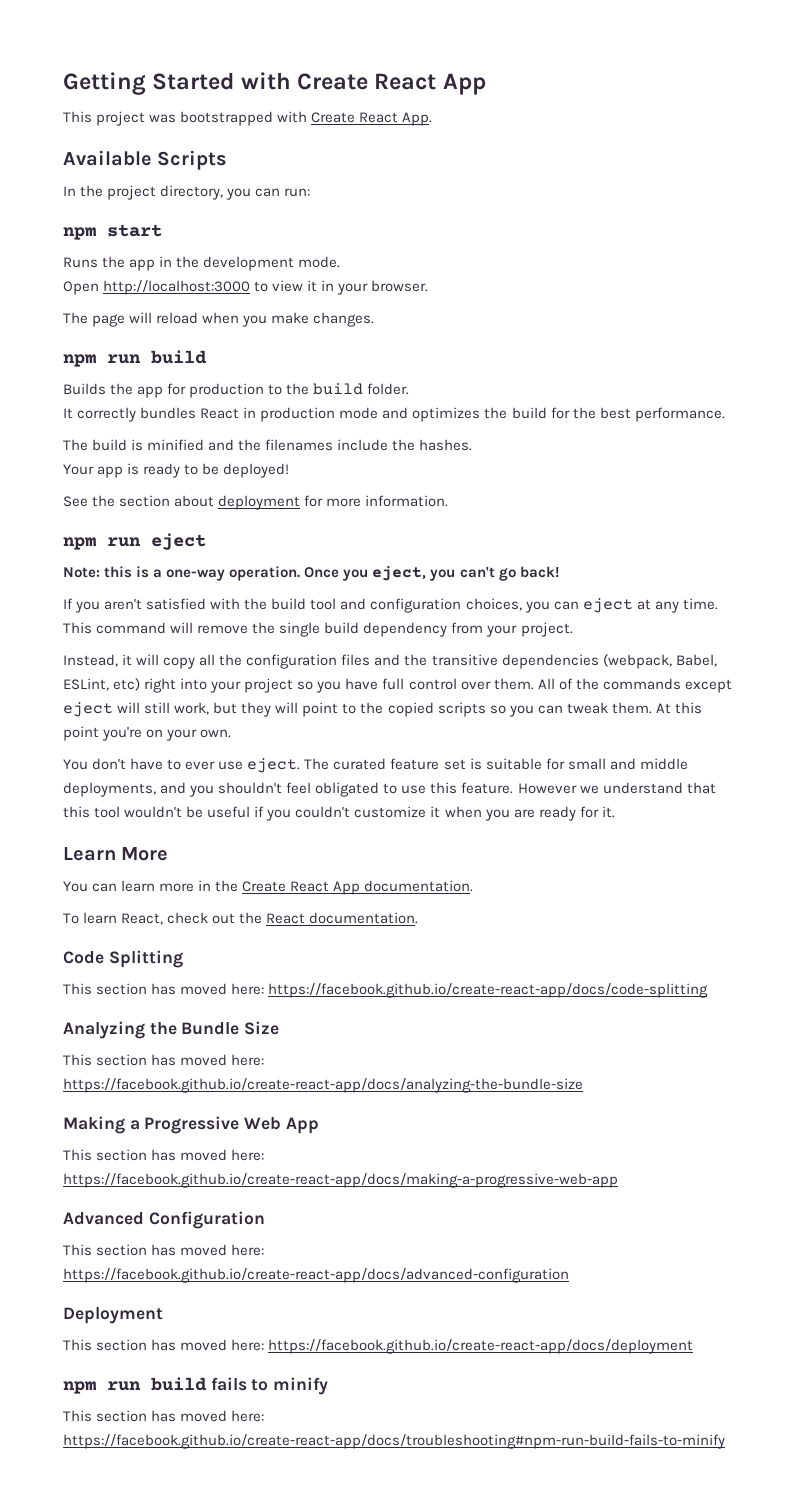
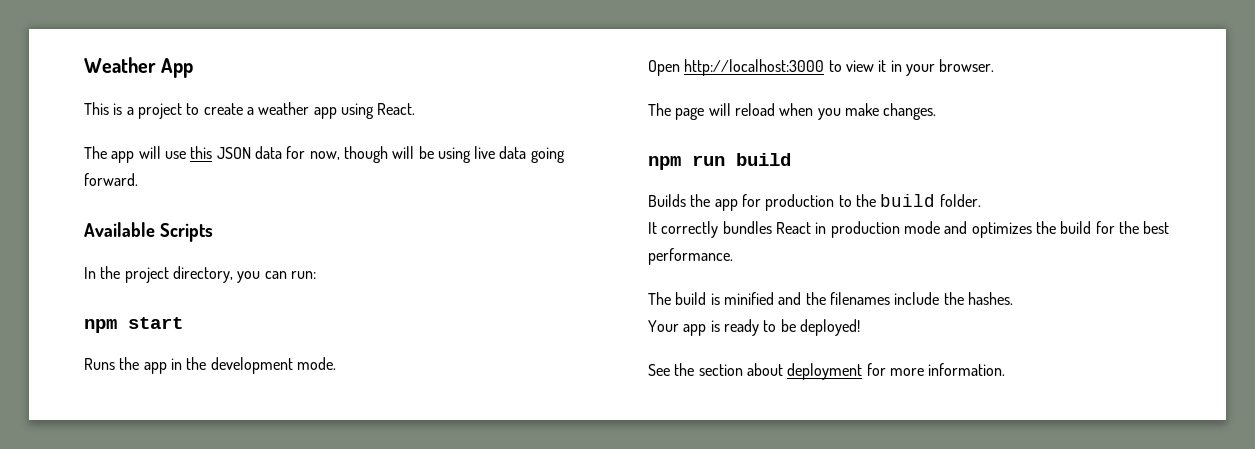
- Getting Started with Create React App
- This project was bootstrapped with Create React App.
+ Weather App
+ This is a project to create a weather app using React.
+ The app will use this JSON data for now, though will be using live data going forward.
- npm run eject
- Note: this is a one-way operation. Once you eject, you can't go back!
- If you aren't satisfied with the build tool and configuration choices, you can eject at any time. This command will remove the single build dependency from your project.
- Instead, it will copy all the configuration files and the transitive dependencies (webpack, Babel, ESLint, etc) right into your project so you have full control over them. All of the commands except eject will still work, but they will point to the copied scripts so you can tweak them. At this point you're on your own.
- You don't have to ever use eject. The curated feature set is suitable for small and middle deployments, and you shouldn't feel obligated to use this feature. However we understand that this tool wouldn't be useful if you couldn't customize it when you are ready for it.
- Learn More
- You can learn more in the Create React App documentation.
- To learn React, check out the React documentation.
- Code Splitting
- This section has moved here: https://facebook.github.io/create-react-app/docs/code-splitting
- Analyzing the Bundle Size
- This section has moved here: https://facebook.github.io/create-react-app/docs/analyzing-the-bundle-size
- Making a Progressive Web App
- This section has moved here: https://facebook.github.io/create-react-app/docs/making-a-progressive-web-app
- Advanced Configuration
- This section has moved here: https://facebook.github.io/create-react-app/docs/advanced-configuration
- Deployment
- This section has moved here: https://facebook.github.io/create-react-app/docs/deployment
- npm run build fails to minify
- This section has moved here: https://facebook.github.io/create-react-app/docs/troubleshooting#npm-run-build-fails-to-minify

